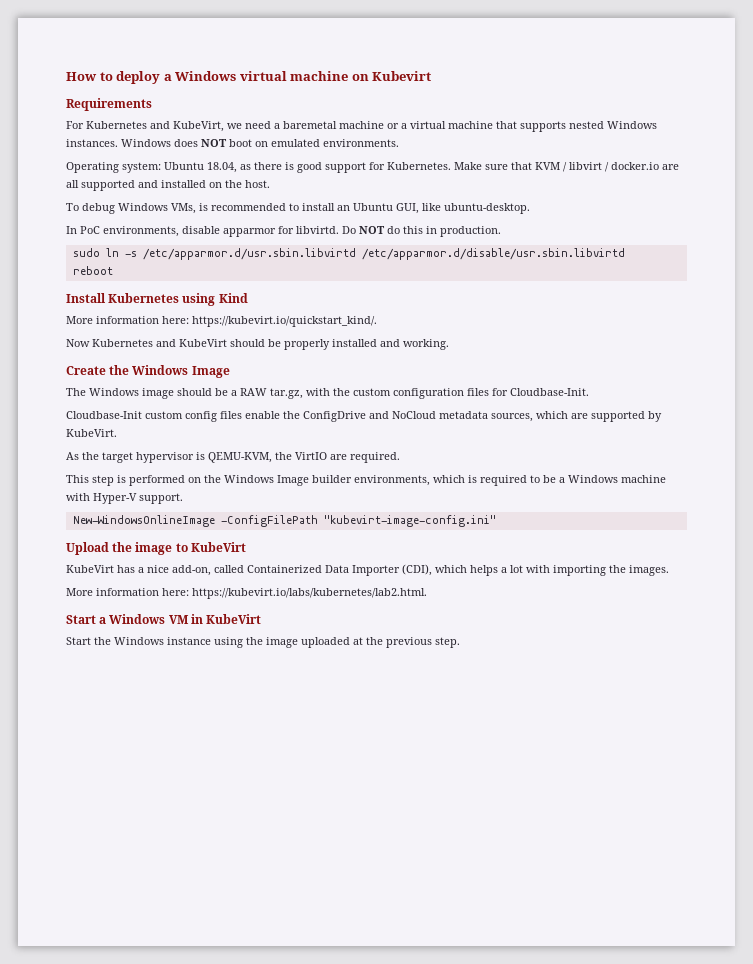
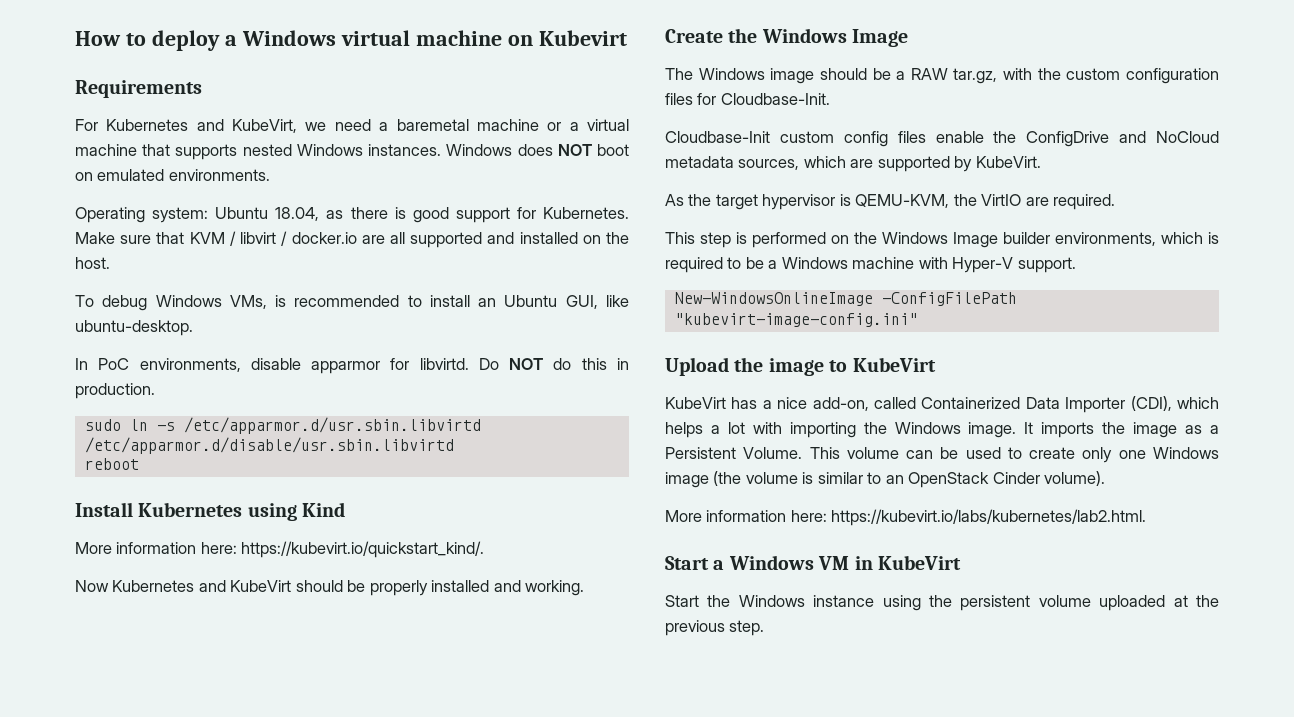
- KubeVirt has a nice add-on, called Containerized Data Importer (CDI), which helps a lot with importing the images.
+ KubeVirt has a nice add-on, called Containerized Data Importer (CDI), which helps a lot with importing the Windows image. It imports the image as a Persistent Volume. This volume can be used to create only one Windows image (the volume is similar to an OpenStack Cinder volume).
- Start the Windows instance using the image uploaded at the previous step.
+ Start the Windows instance using the persistent volume uploaded at the previous step.

